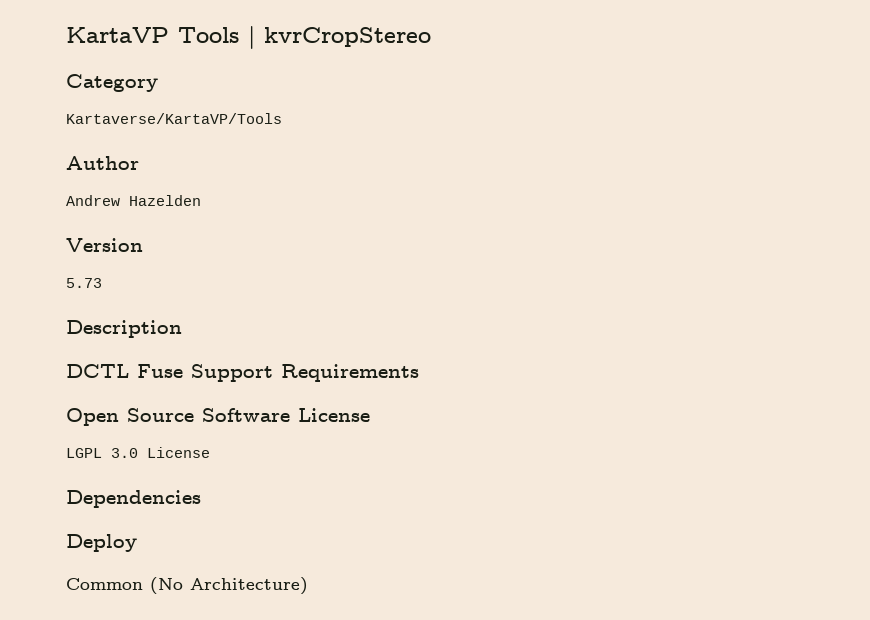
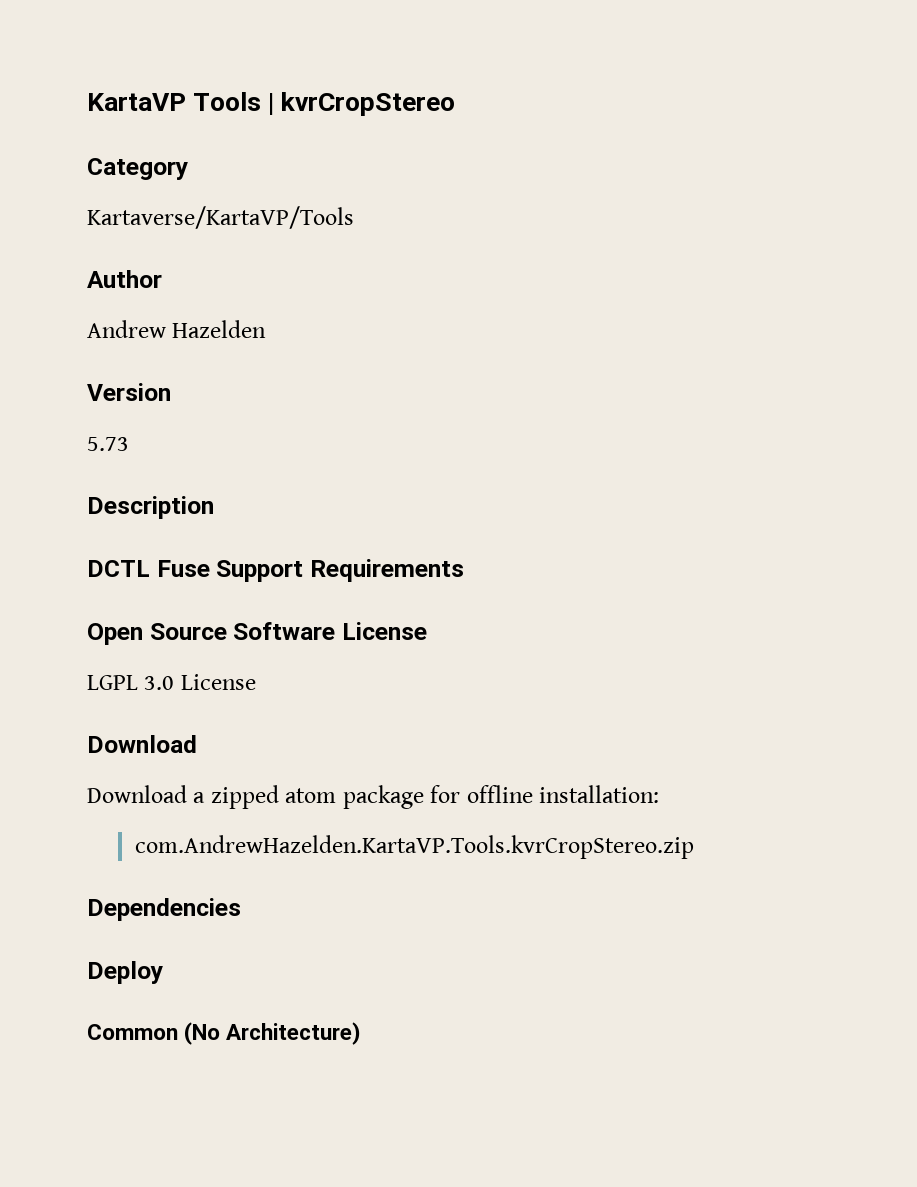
  LGPL 3.0 License
+ Download
+ Download a zipped atom package for offline installation:
+ com.AndrewHazelden.KartaVP.Tools.kvrCropStereo.zip

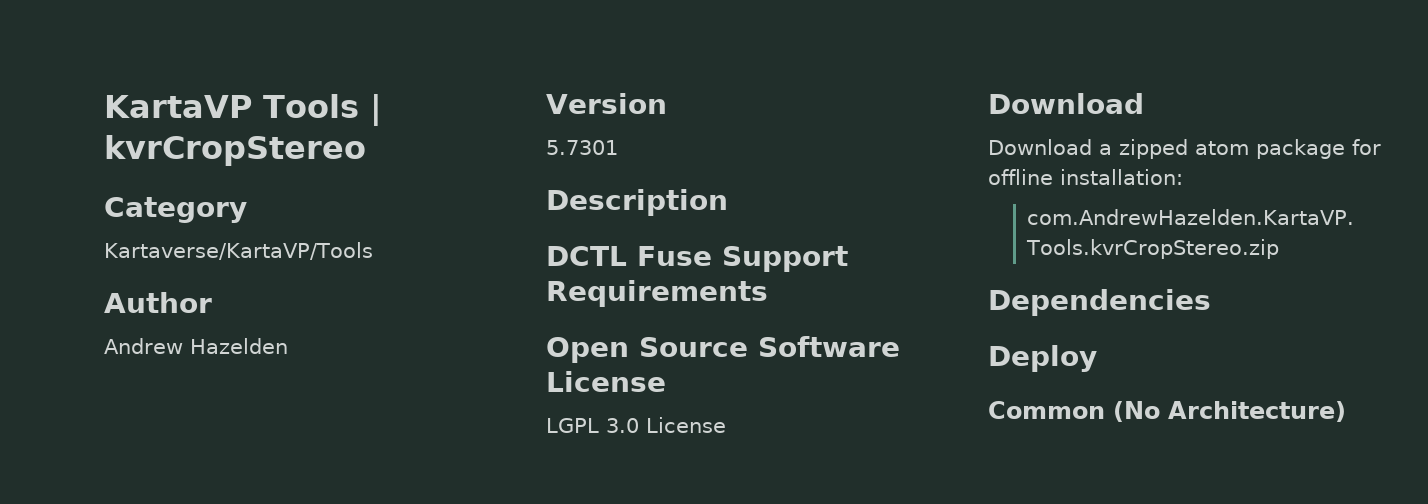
- 5.73
+ 5.7301

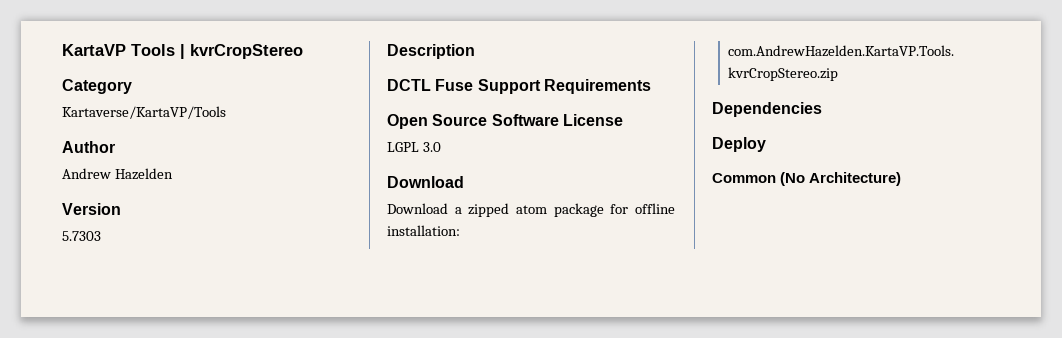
- 5.7301
+ 5.7303
- LGPL 3.0 License
+ LGPL 3.0

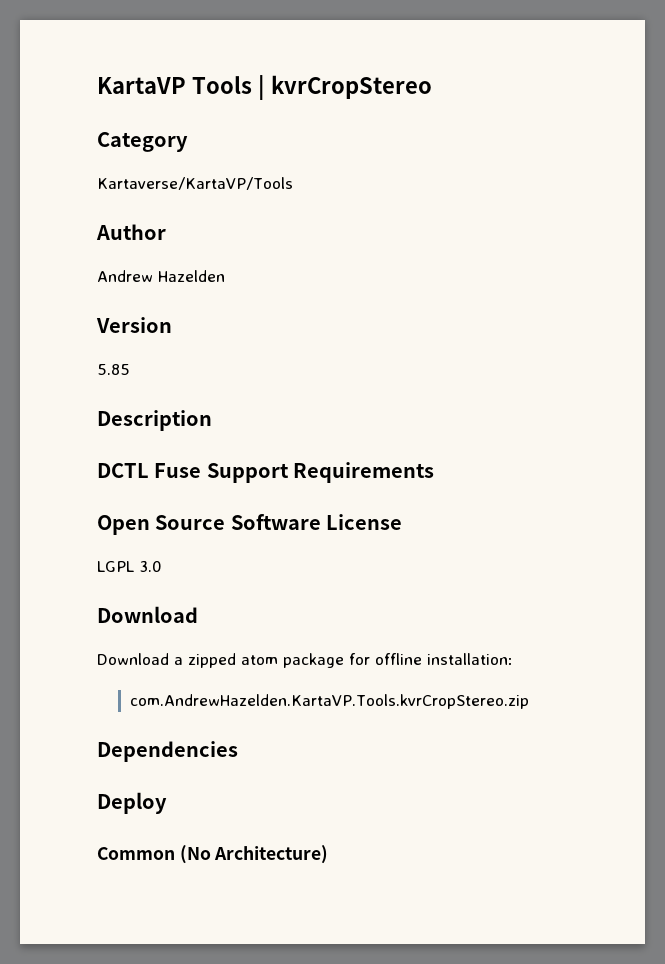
- 5.7303
+ 5.85

